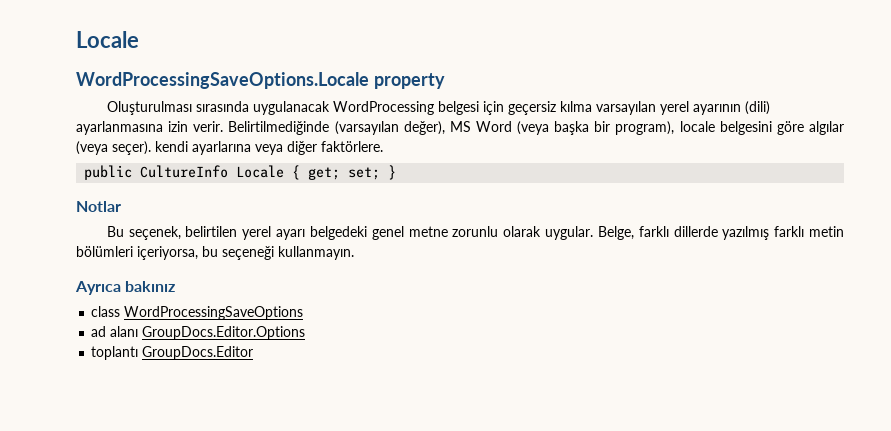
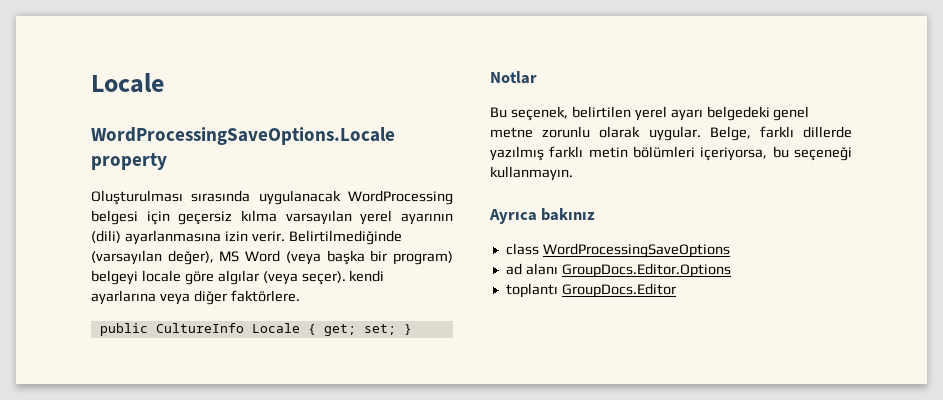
- Belirtilmediğinde (varsayılan değer), MS Word (veya başka bir program), locale belgesini göre algılar (veya seçer). kendi ayarlarına veya diğer faktörlere.
+ Belirtilmediğinde (varsayılan değer), MS Word (veya başka bir program) belgeyi locale göre algılar (veya seçer). kendi ayarlarına veya diğer faktörlere.

